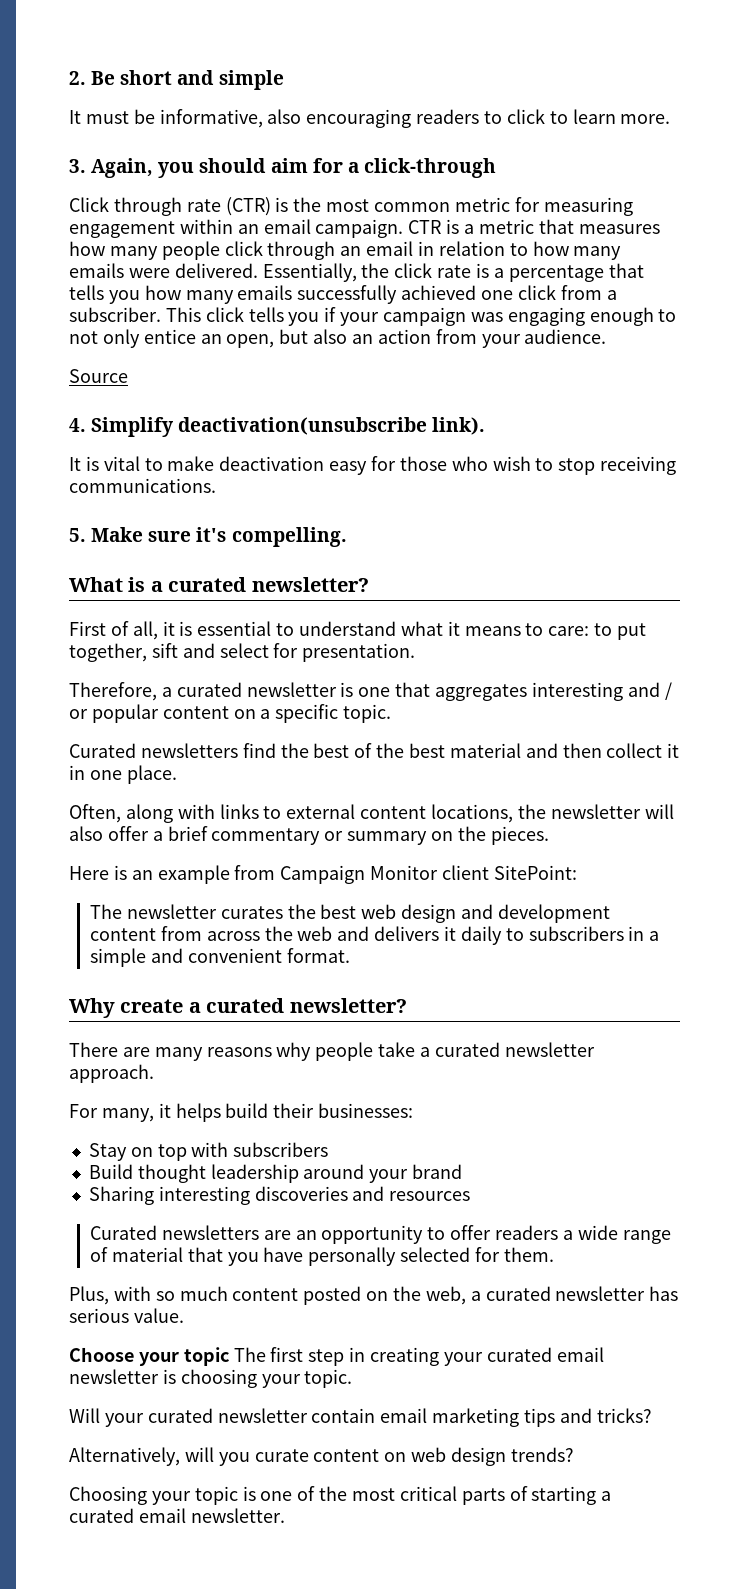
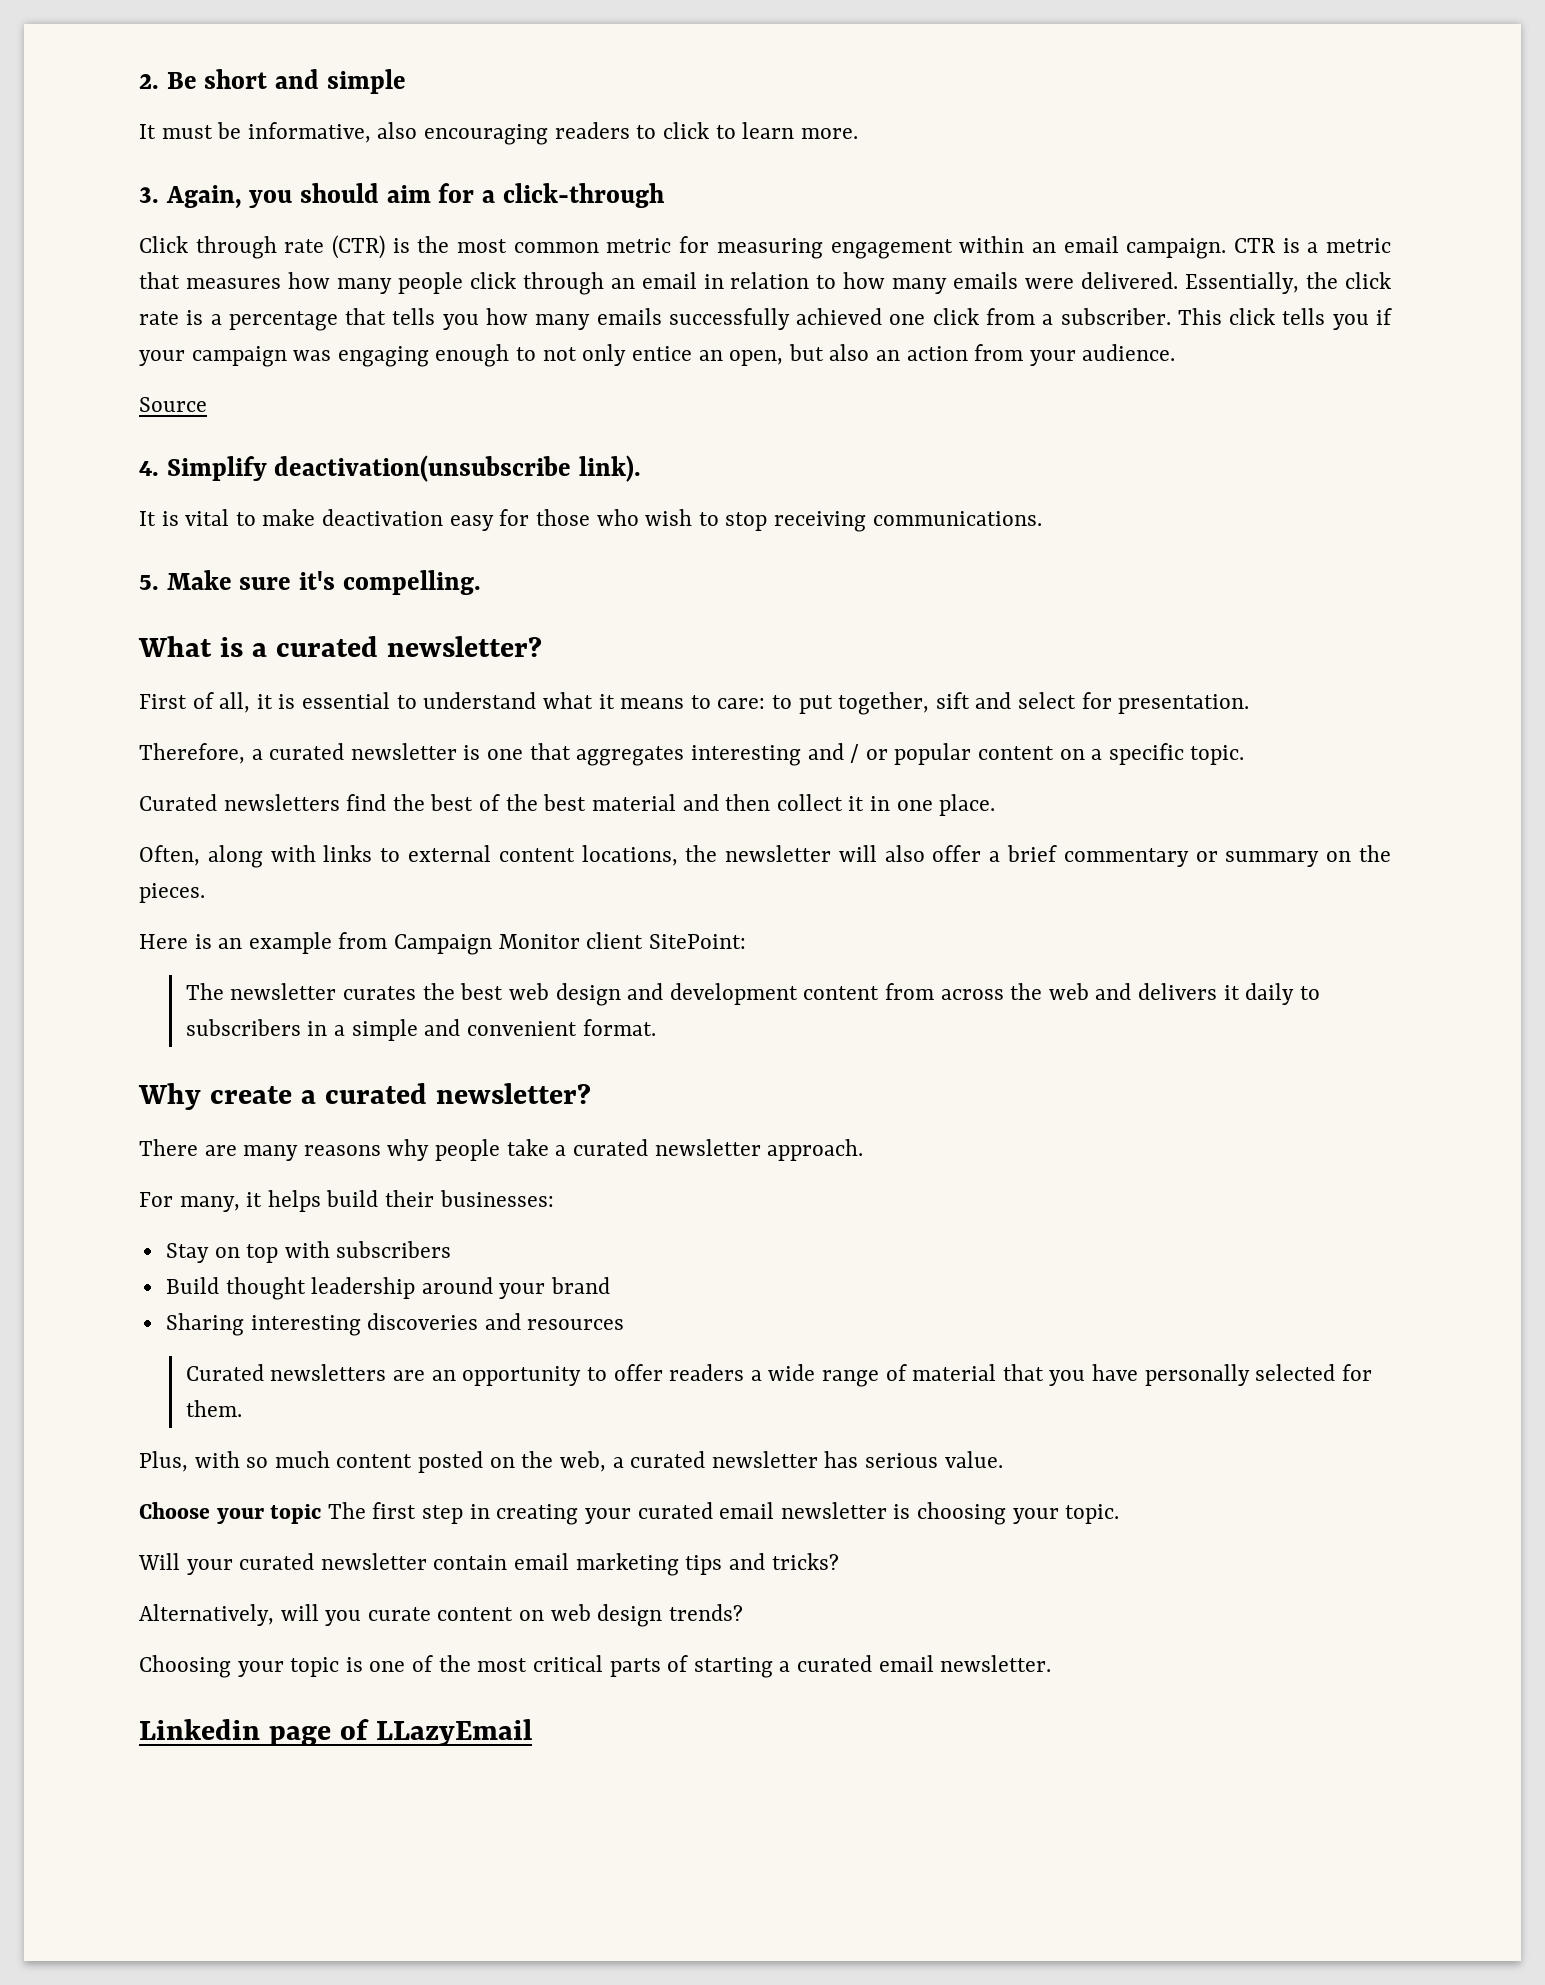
+ Linkedin page of LLazyEmail

